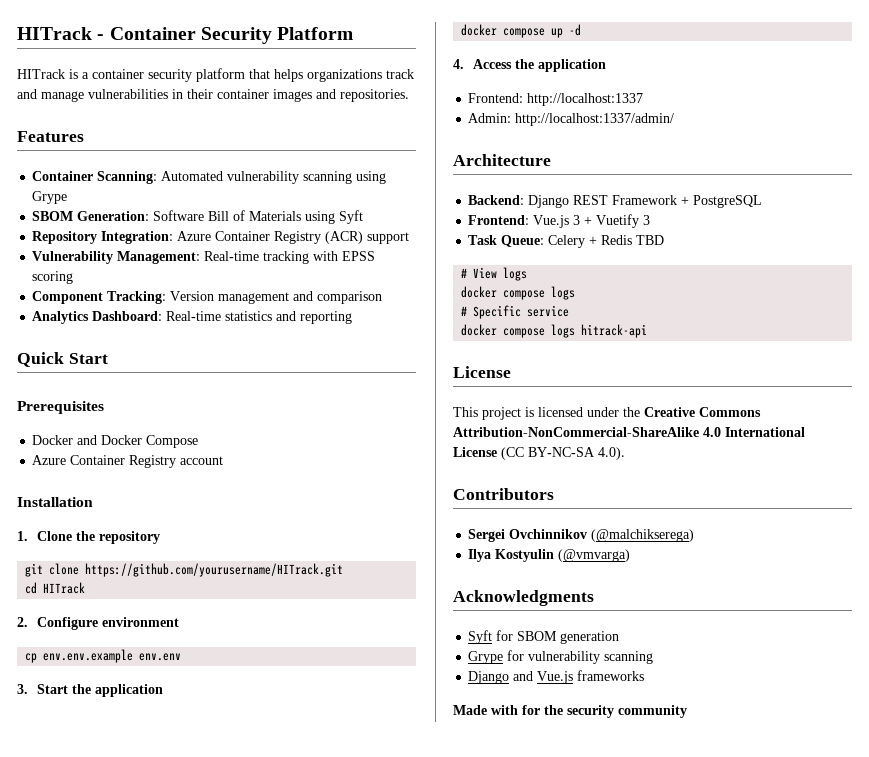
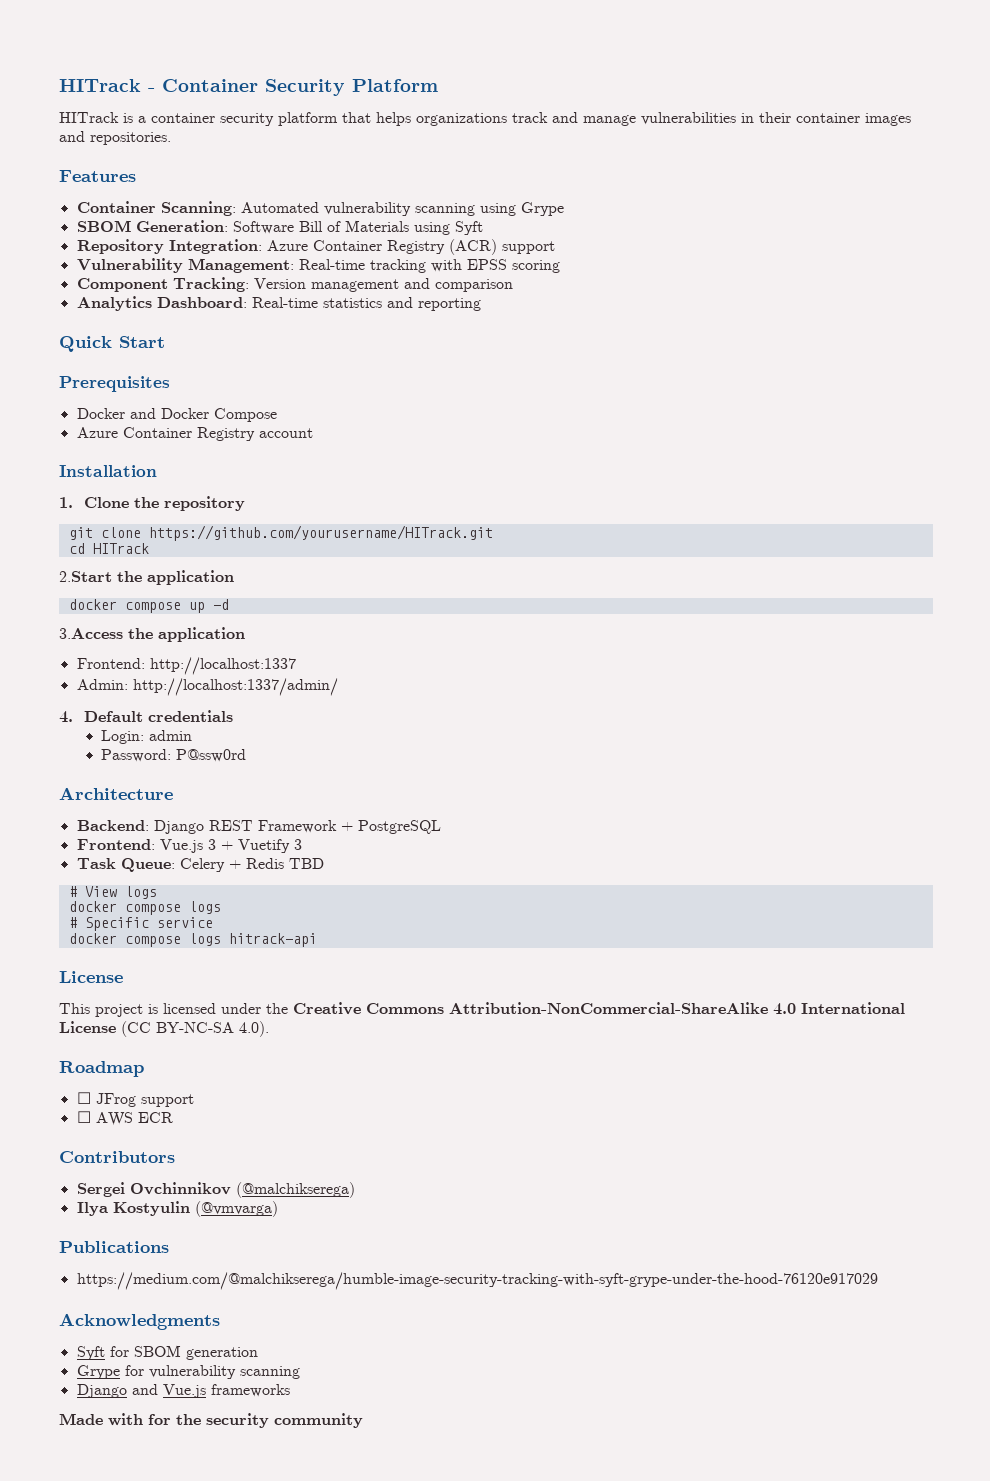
- 2. Configure environment
- cp env.env.example env.env
- 3. Start the application
+ 2.Start the application
- 4. Access the application
+ 3.Access the application
+ 4. Default credentials
+ Login: admin
+ Password: P@ssw0rd
+ Roadmap
+ ☐ JFrog support
+ ☐ AWS ECR
+ Publications
+ https://medium.com/@malchikserega/humble-image-security-tracking-with-syft-grype-under-the-hood-76120e917029

